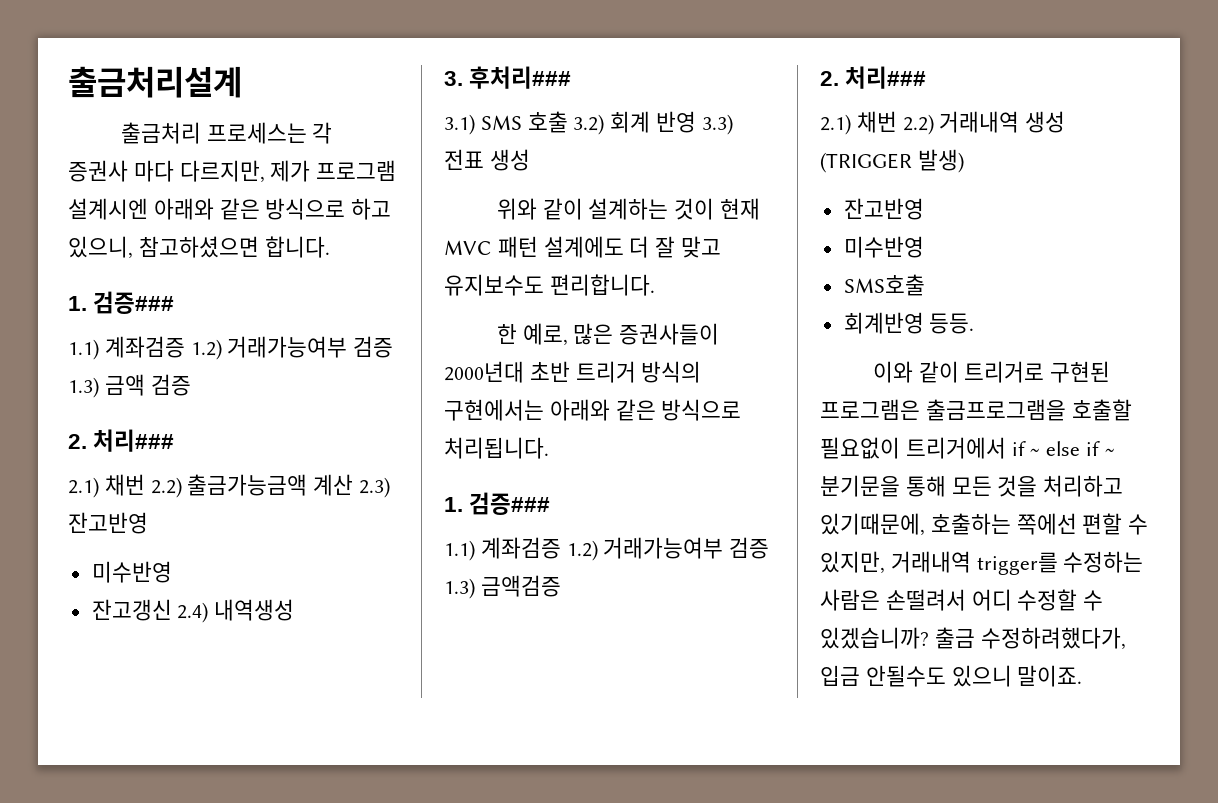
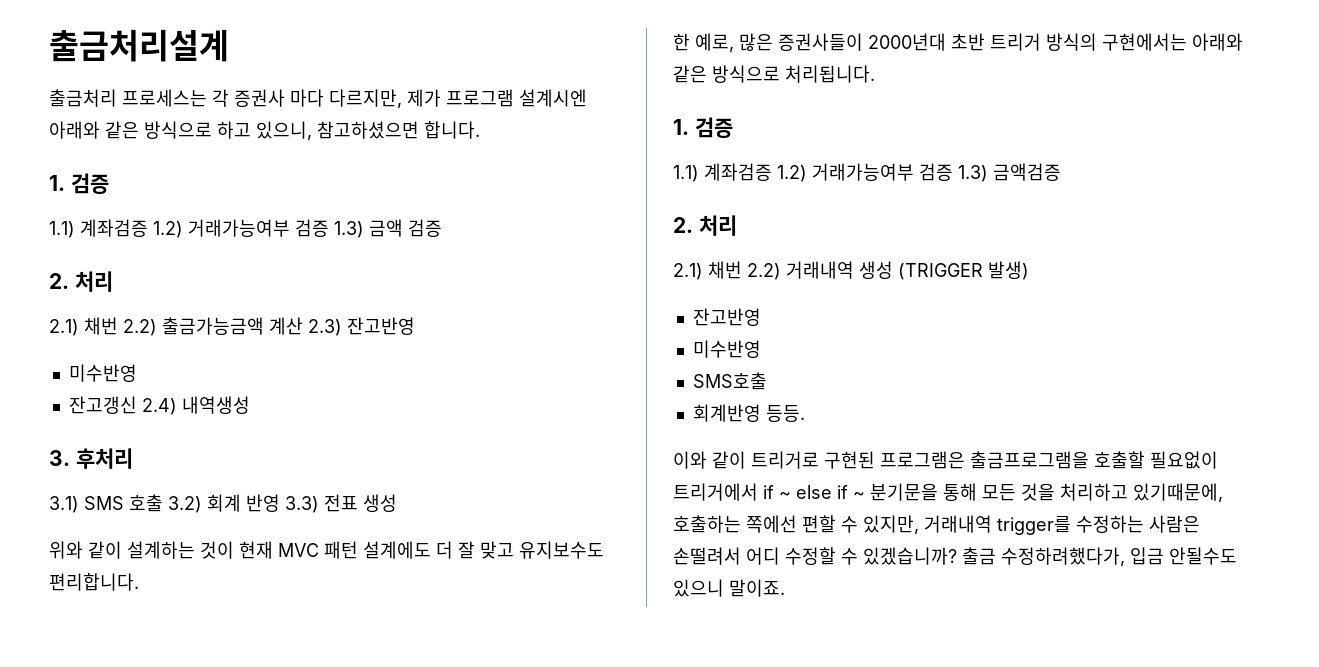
  출금처리 프로세스는 각 증권사 마다 다르지만, 제가 프로그램 설계시엔 아래와 같은 방식으로 하고 있으니, 참고하셨으면 합니다.
- 1. 검증###
+ 1. 검증
  1.1) 계좌검증 1.2) 거래가능여부 검증 1.3) 금액 검증
- 2. 처리###
+ 2. 처리
- 3. 후처리###
+ 3. 후처리
  한 예로, 많은 증권사들이 2000년대 초반 트리거 방식의 구현에서는 아래와 같은 방식으로 처리됩니다.
- 1. 검증###
+ 1. 검증
  1.1) 계좌검증 1.2) 거래가능여부 검증 1.3) 금액검증
- 2. 처리###
+ 2. 처리

